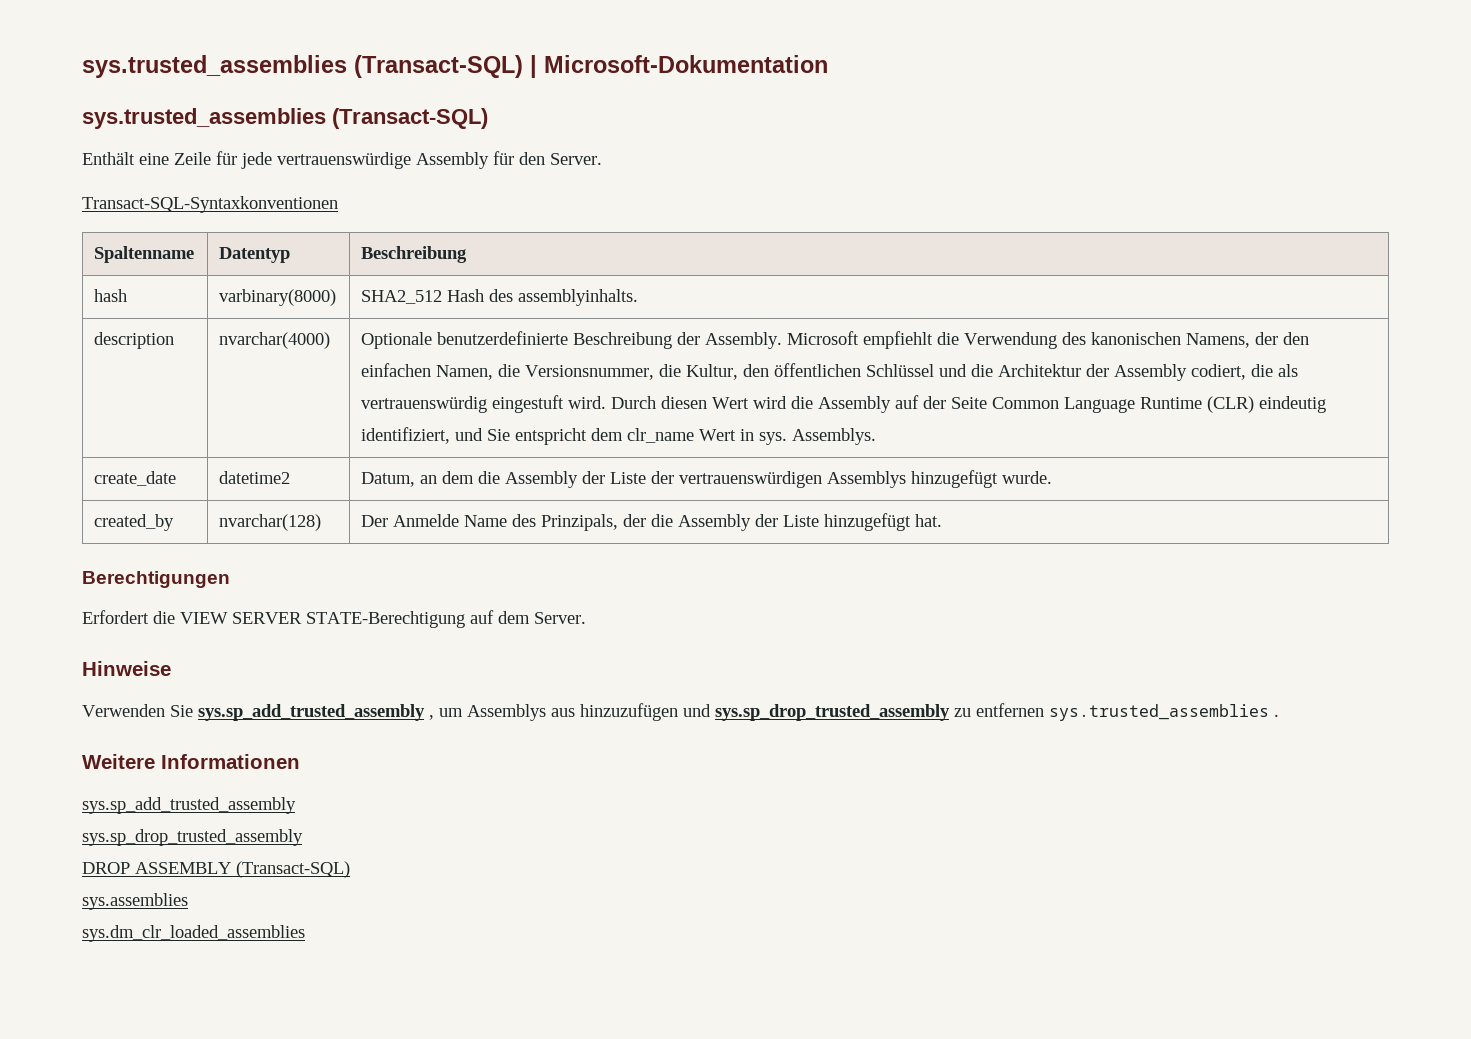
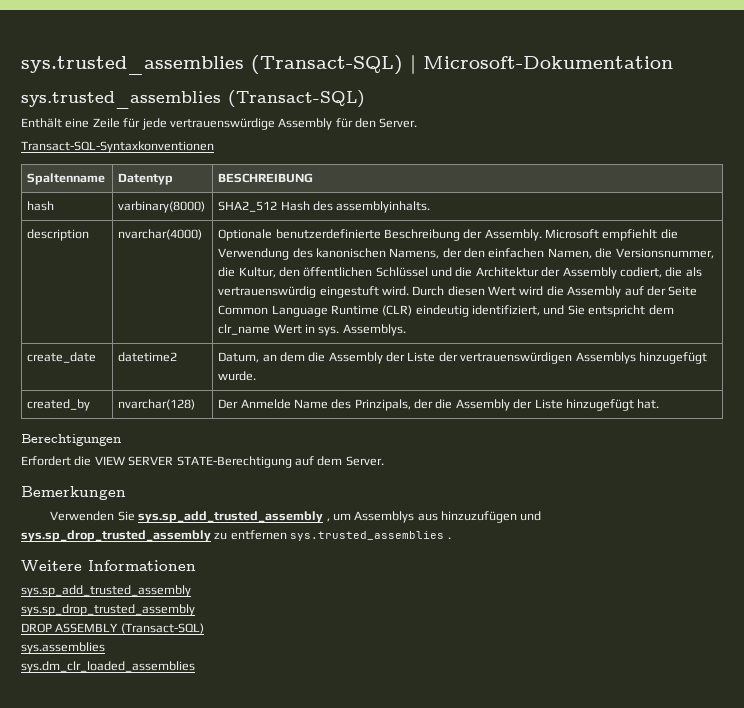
- Spaltenname | Datentyp | Beschreibung
+ Spaltenname | Datentyp | BESCHREIBUNG
- Hinweise
+ Bemerkungen

